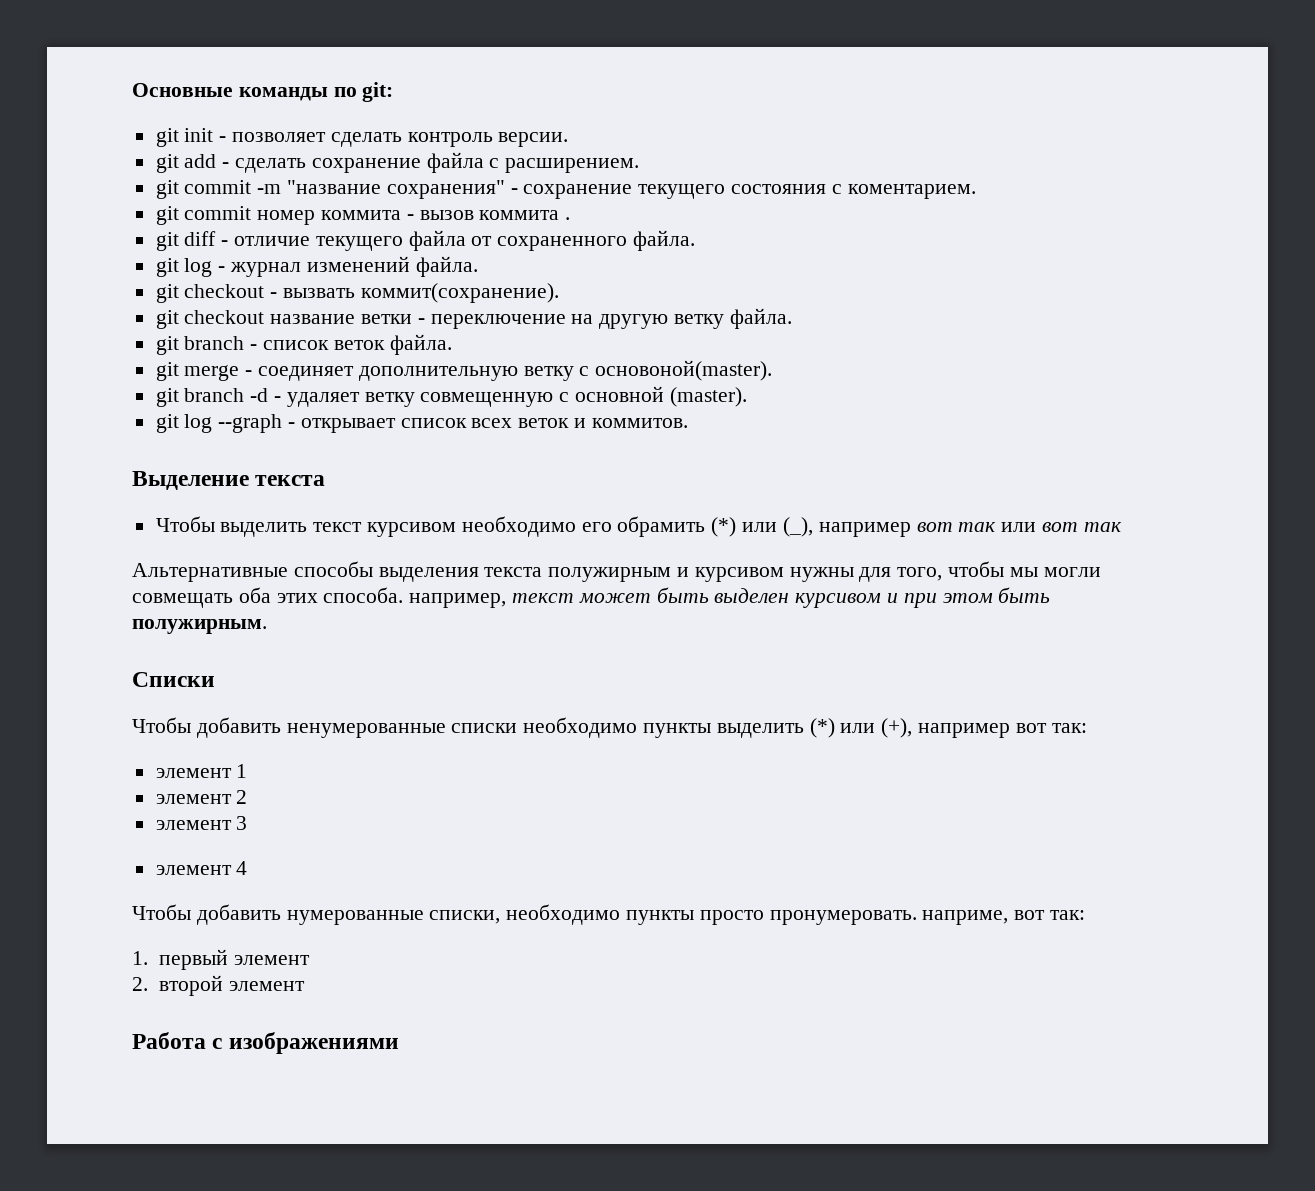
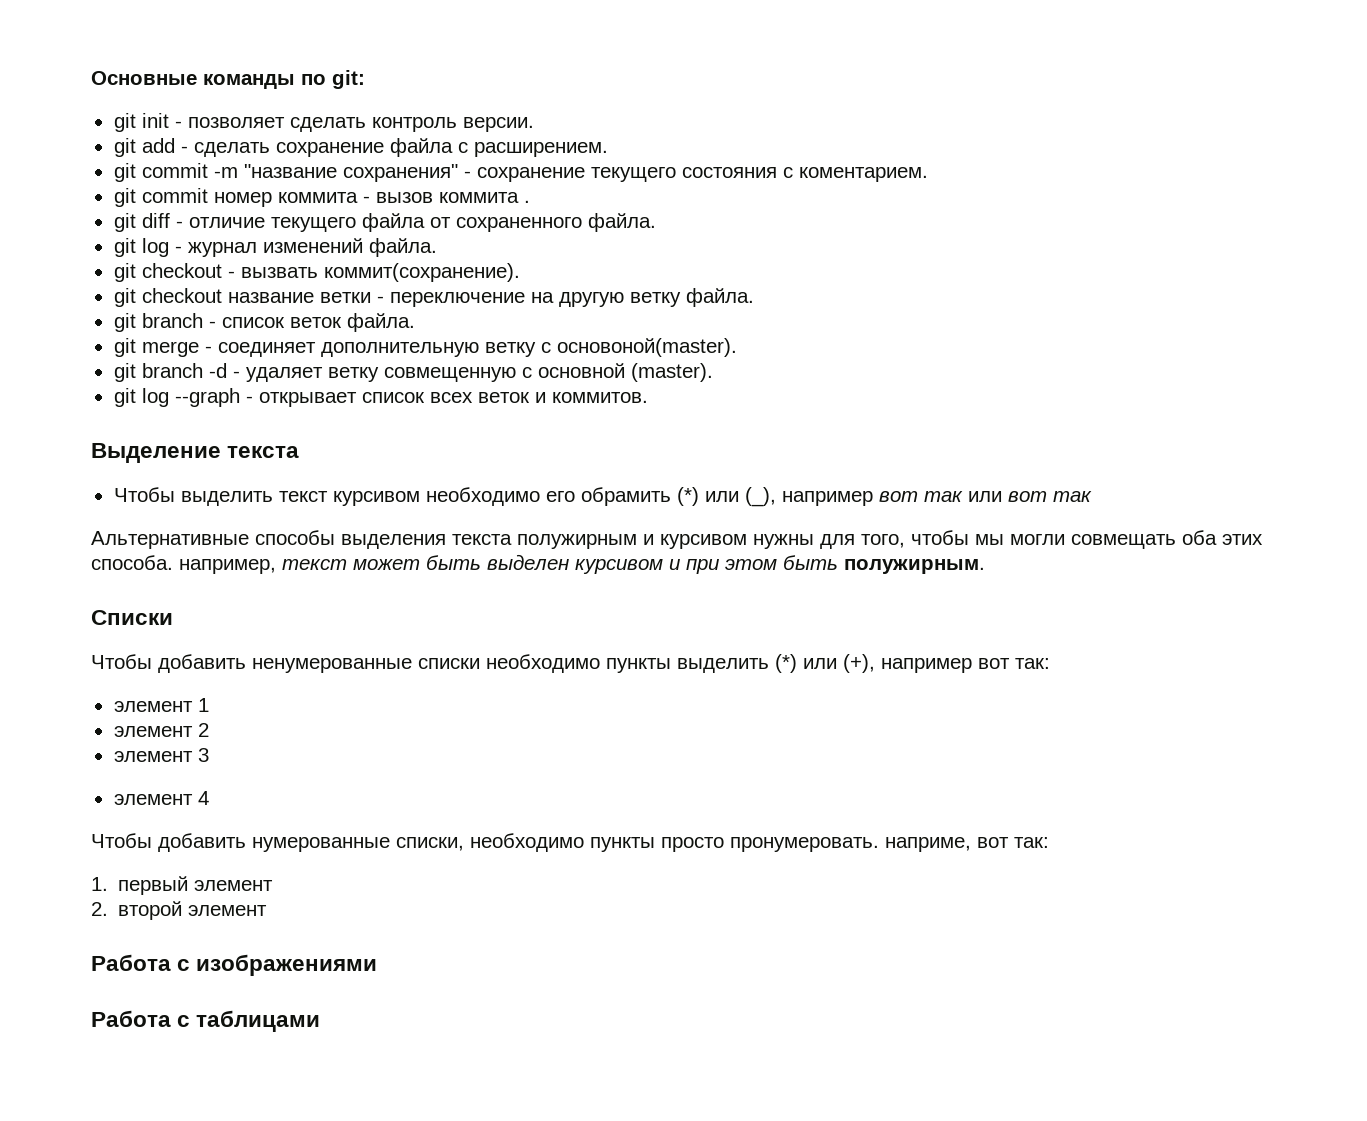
+ Работа с таблицами

